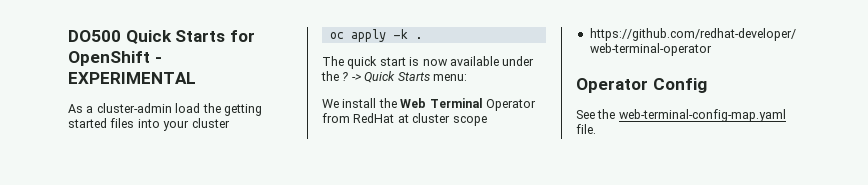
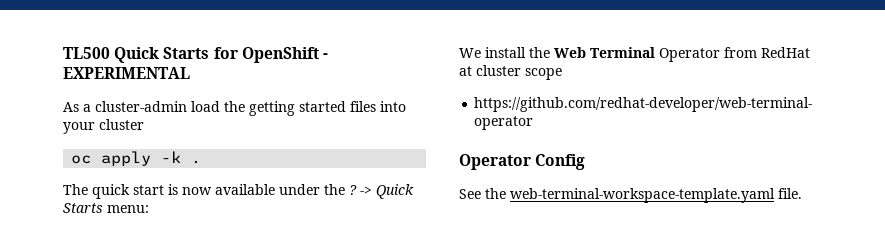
- DO500 Quick Starts for OpenShift - EXPERIMENTAL
+ TL500 Quick Starts for OpenShift - EXPERIMENTAL
- See the web-terminal-config-map.yaml file.
+ See the web-terminal-workspace-template.yaml file.

